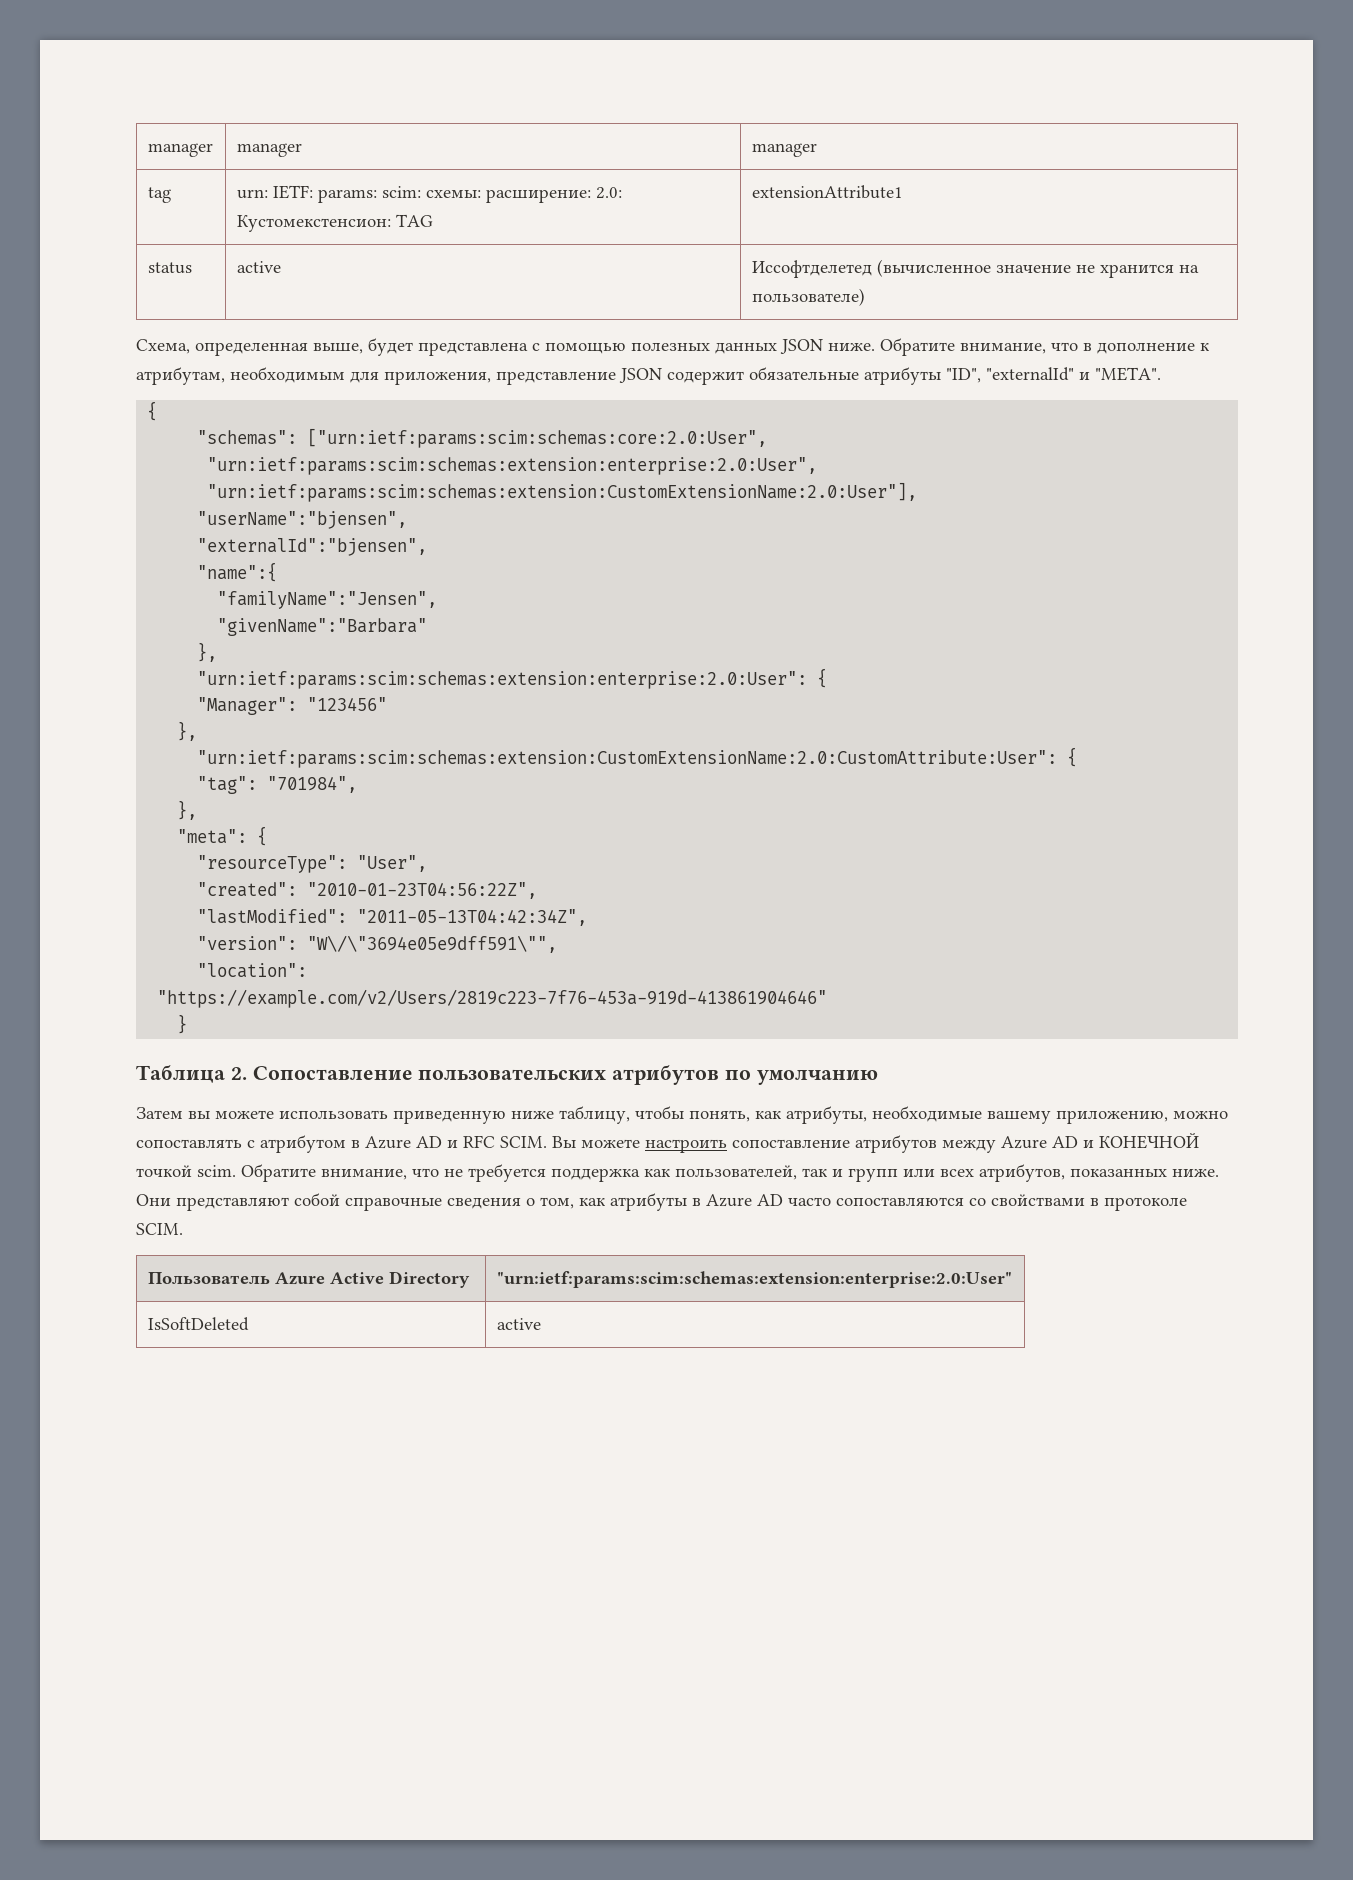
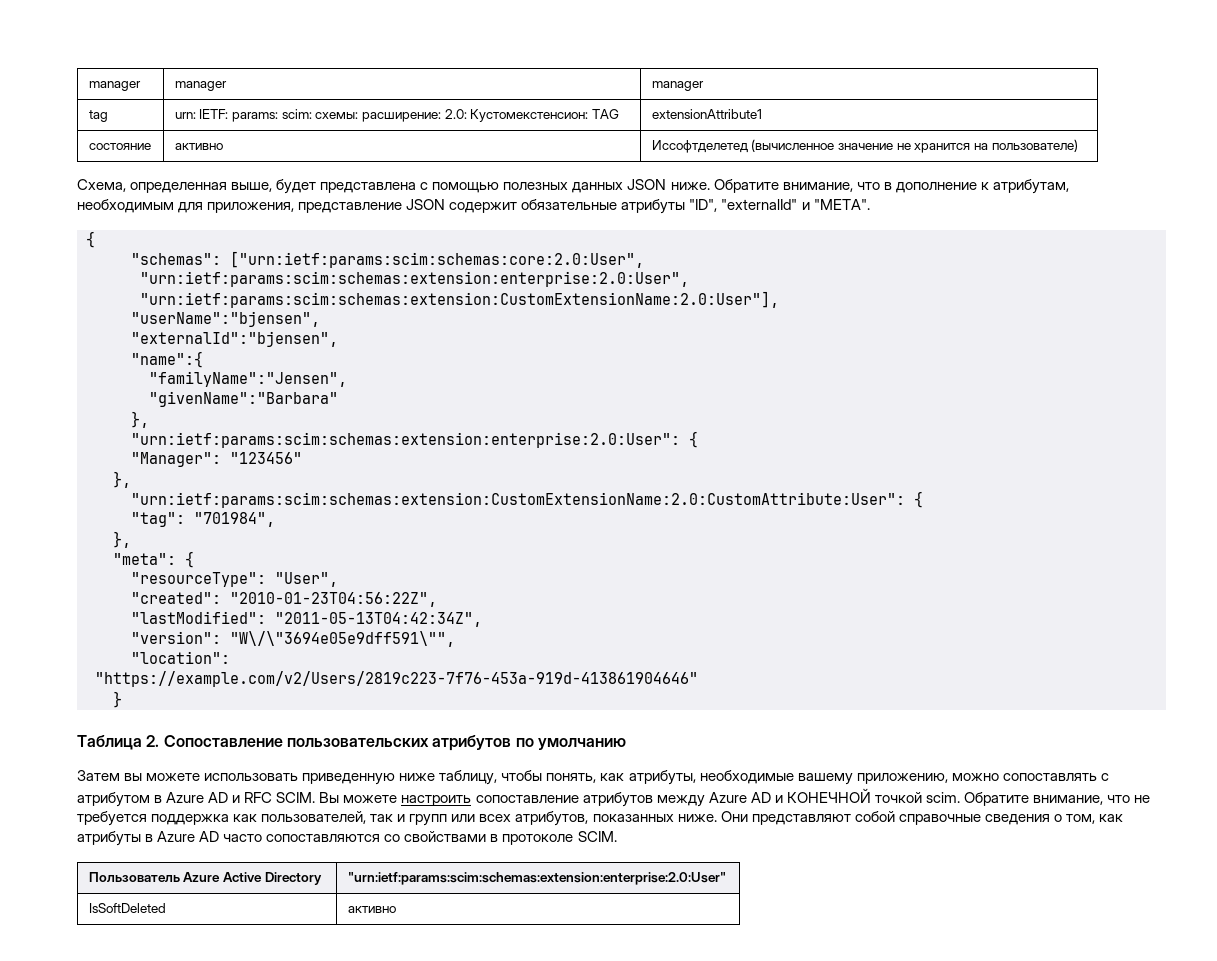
- status | active | Иссофтделетед (вычисленное значение не хранится на пользователе)
+ состояние | активно | Иссофтделетед (вычисленное значение не хранится на пользователе)
- IsSoftDeleted | active
+ IsSoftDeleted | активно

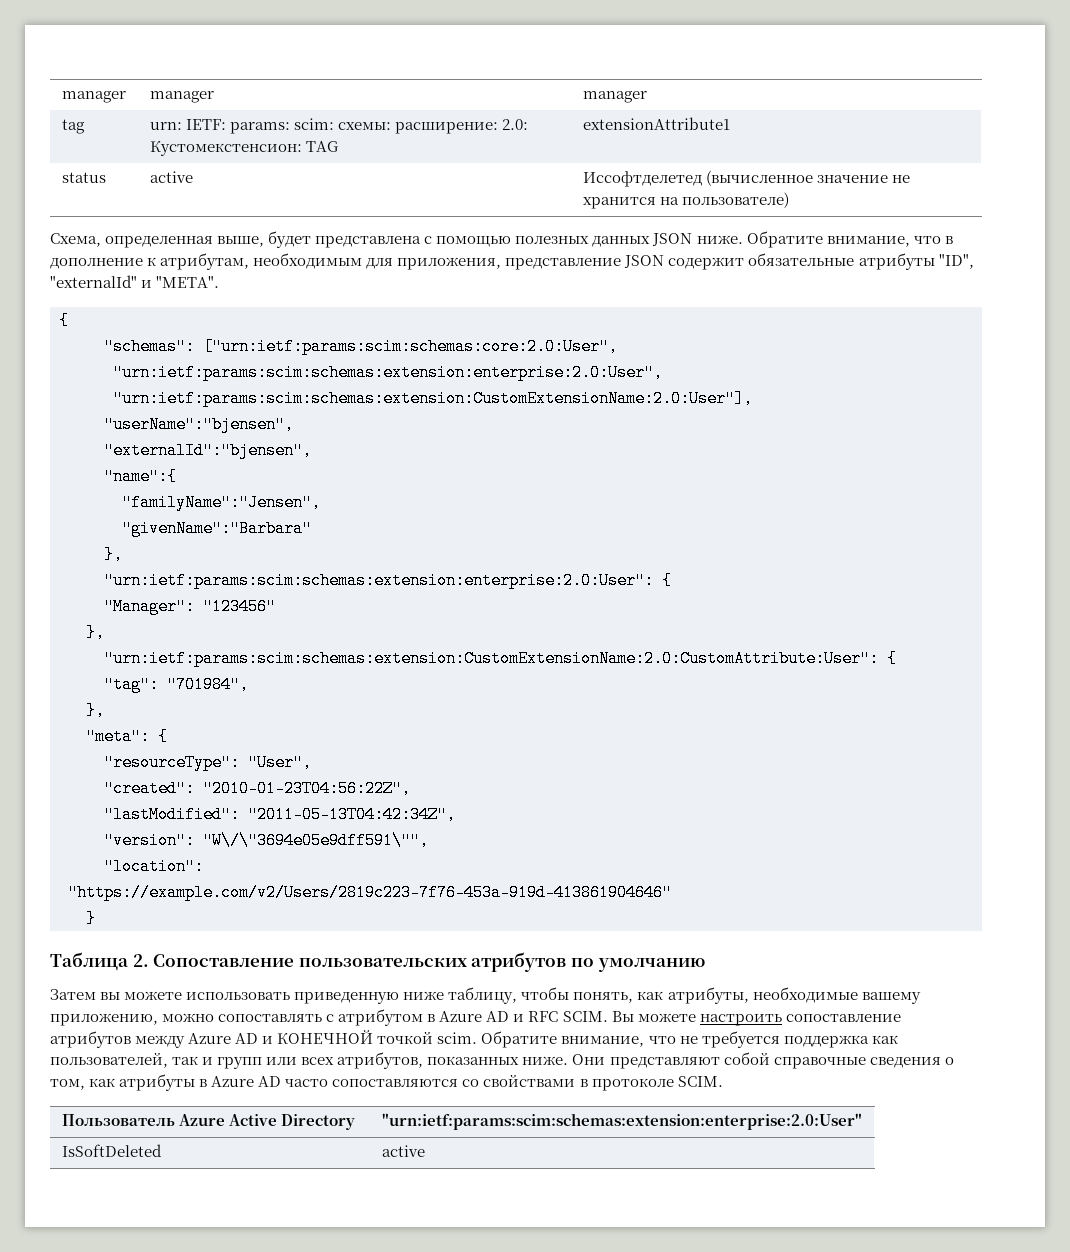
- состояние | активно | Иссофтделетед (вычисленное значение не хранится на пользователе)
+ status | active | Иссофтделетед (вычисленное значение не хранится на пользователе)
- IsSoftDeleted | активно
+ IsSoftDeleted | active

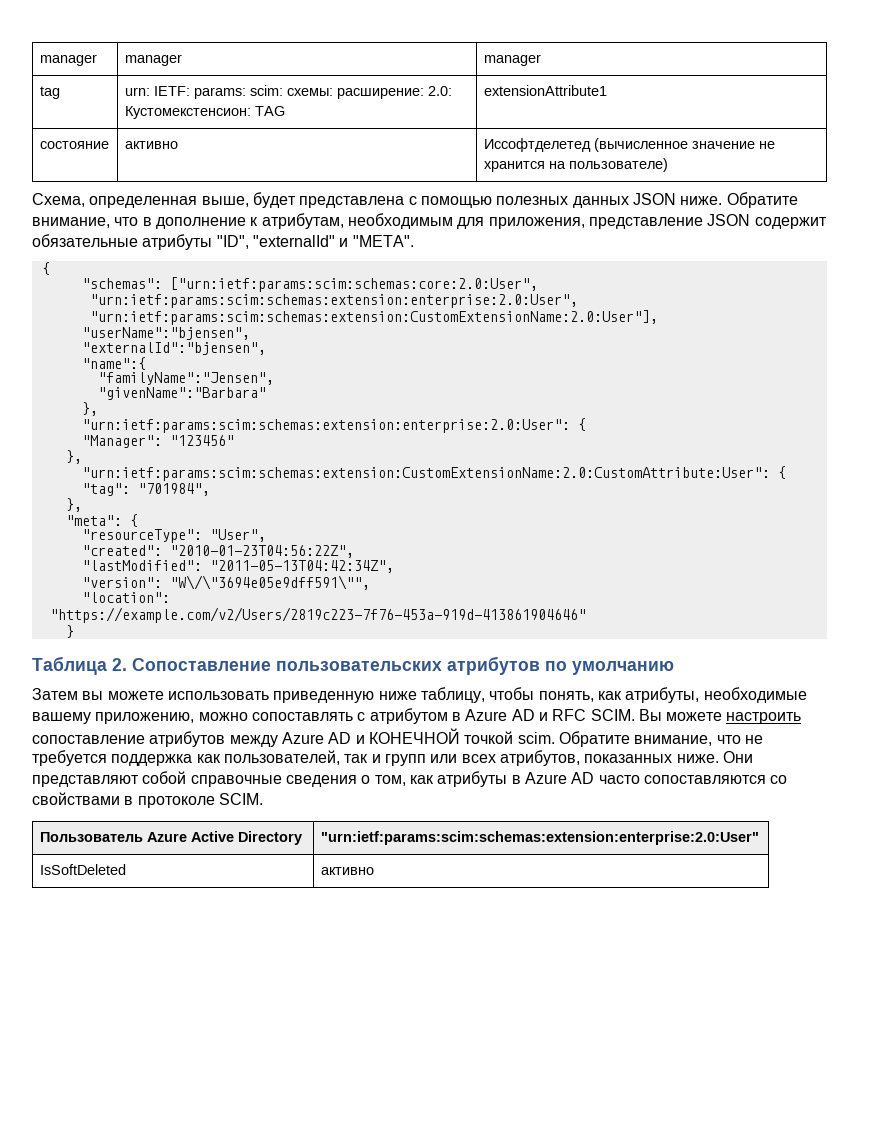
- status | active | Иссофтделетед (вычисленное значение не хранится на пользователе)
+ состояние | активно | Иссофтделетед (вычисленное значение не хранится на пользователе)
- IsSoftDeleted | active
+ IsSoftDeleted | активно

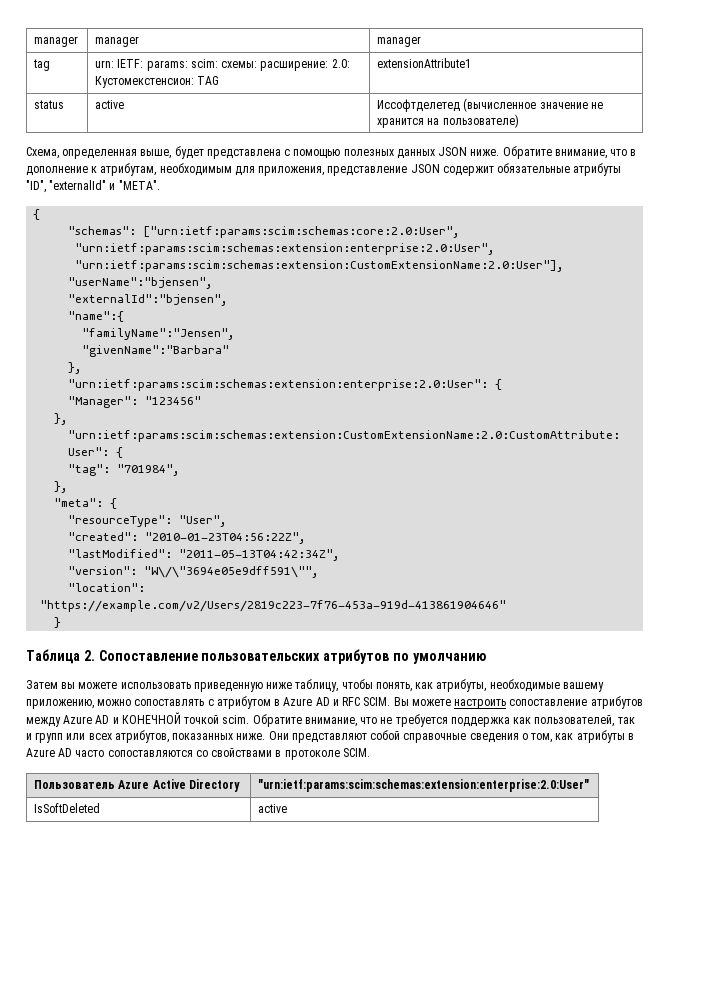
- состояние | активно | Иссофтделетед (вычисленное значение не хранится на пользователе)
+ status | active | Иссофтделетед (вычисленное значение не хранится на пользователе)
- IsSoftDeleted | активно
+ IsSoftDeleted | active

